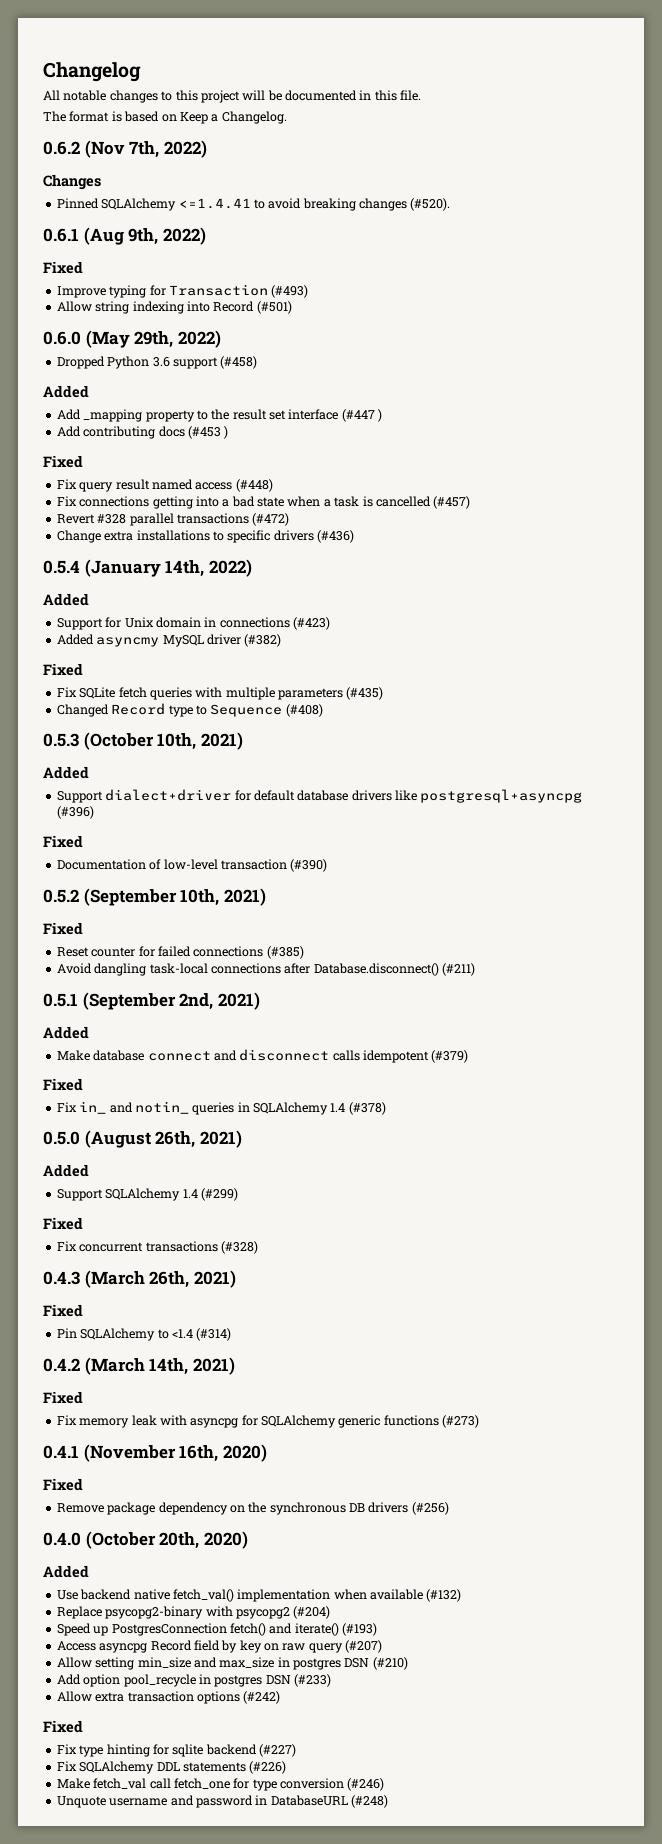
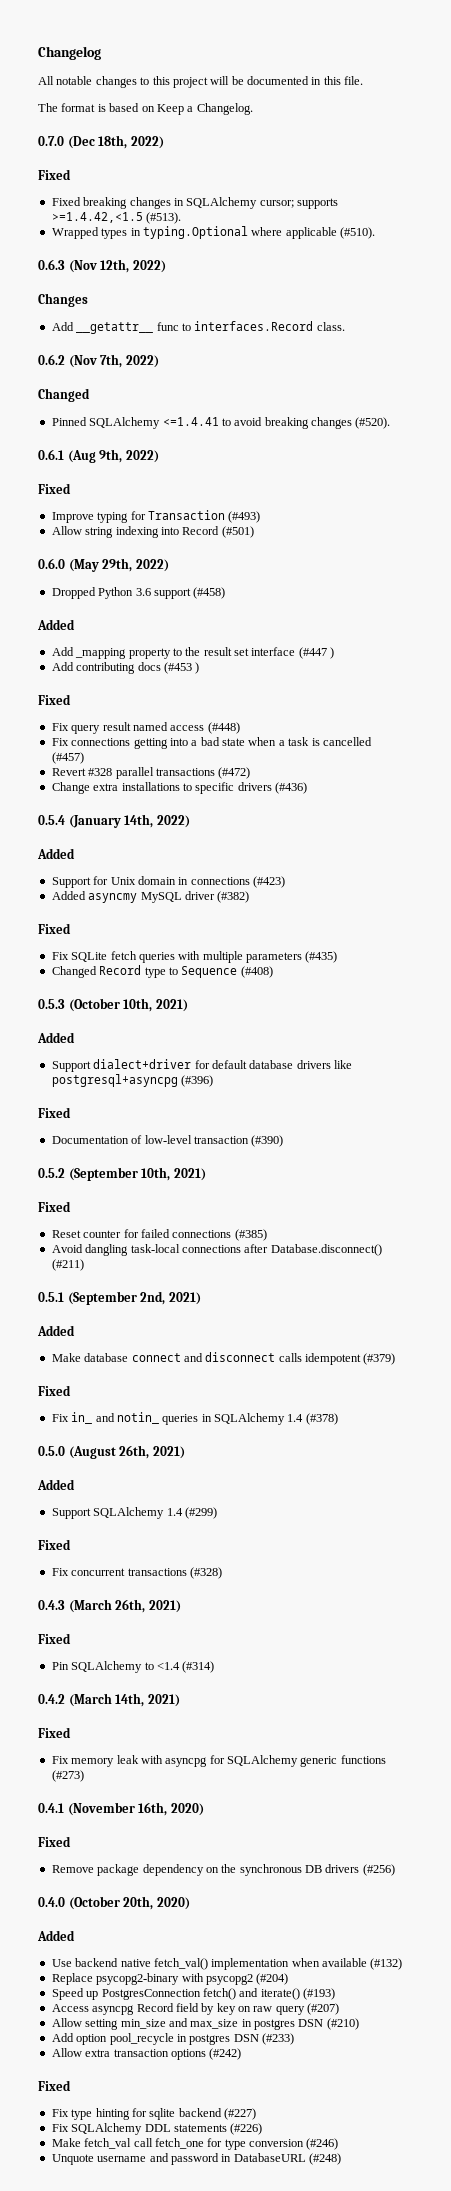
+ 0.7.0 (Dec 18th, 2022)
+ Fixed
+ Fixed breaking changes in SQLAlchemy cursor; supports >=1.4.42,<1.5 (#513).
+ Wrapped types in typing.Optional where applicable (#510).
+ 0.6.3 (Nov 12th, 2022)
+ Changes
+ Add __getattr__ func to interfaces.Record class.
  0.6.2 (Nov 7th, 2022)
- Changes
+ Changed

